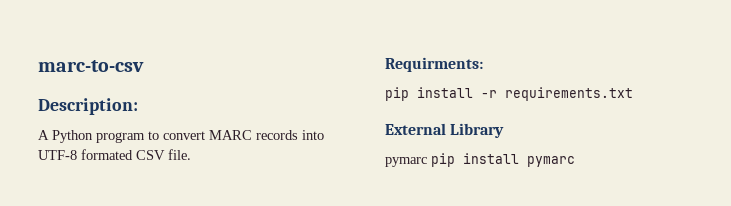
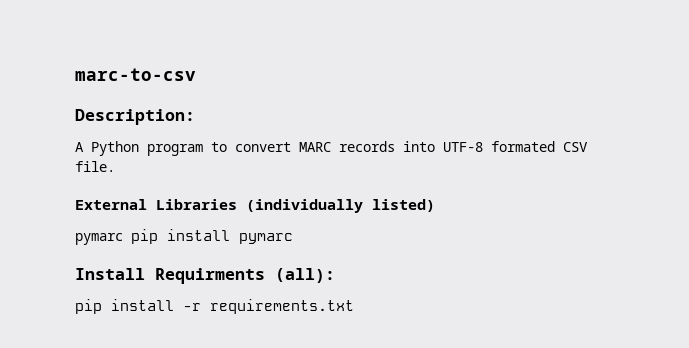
- Requirments:
+ External Libraries (individually listed)
+ pymarc pip install pymarc
+ Install Requirments (all):
  pip install -r requirements.txt
- External Library
- pymarc pip install pymarc

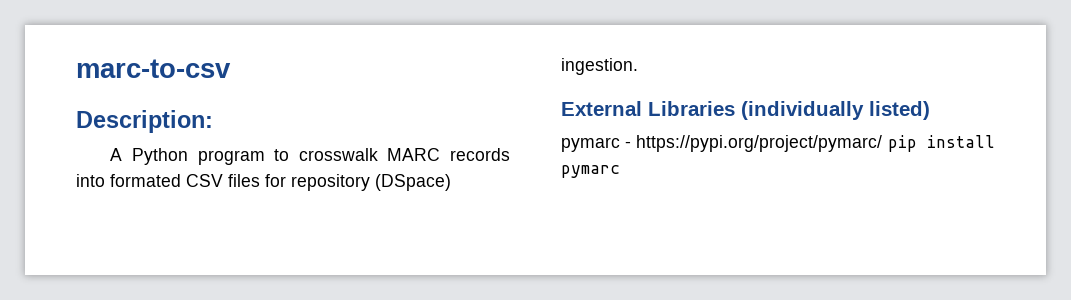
- A Python program to convert MARC records into UTF-8 formated CSV file.
+ A Python program to crosswalk MARC records into formated CSV files for repository (DSpace) ingestion.
- pymarc pip install pymarc
+ pymarc - https://pypi.org/project/pymarc/ pip install pymarc
- Install Requirments (all):
- pip install -r requirements.txt

